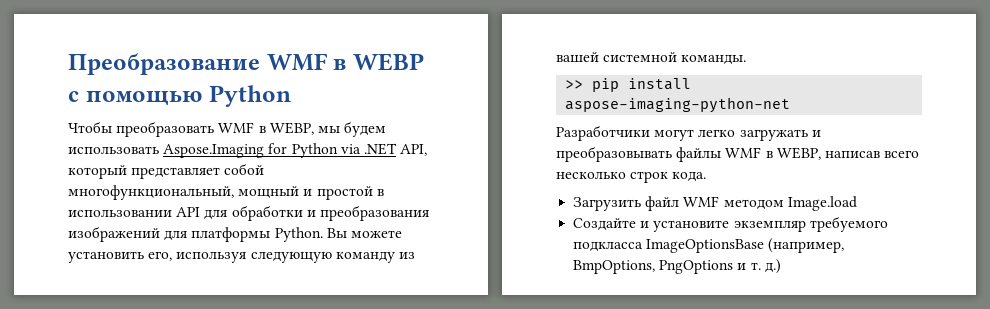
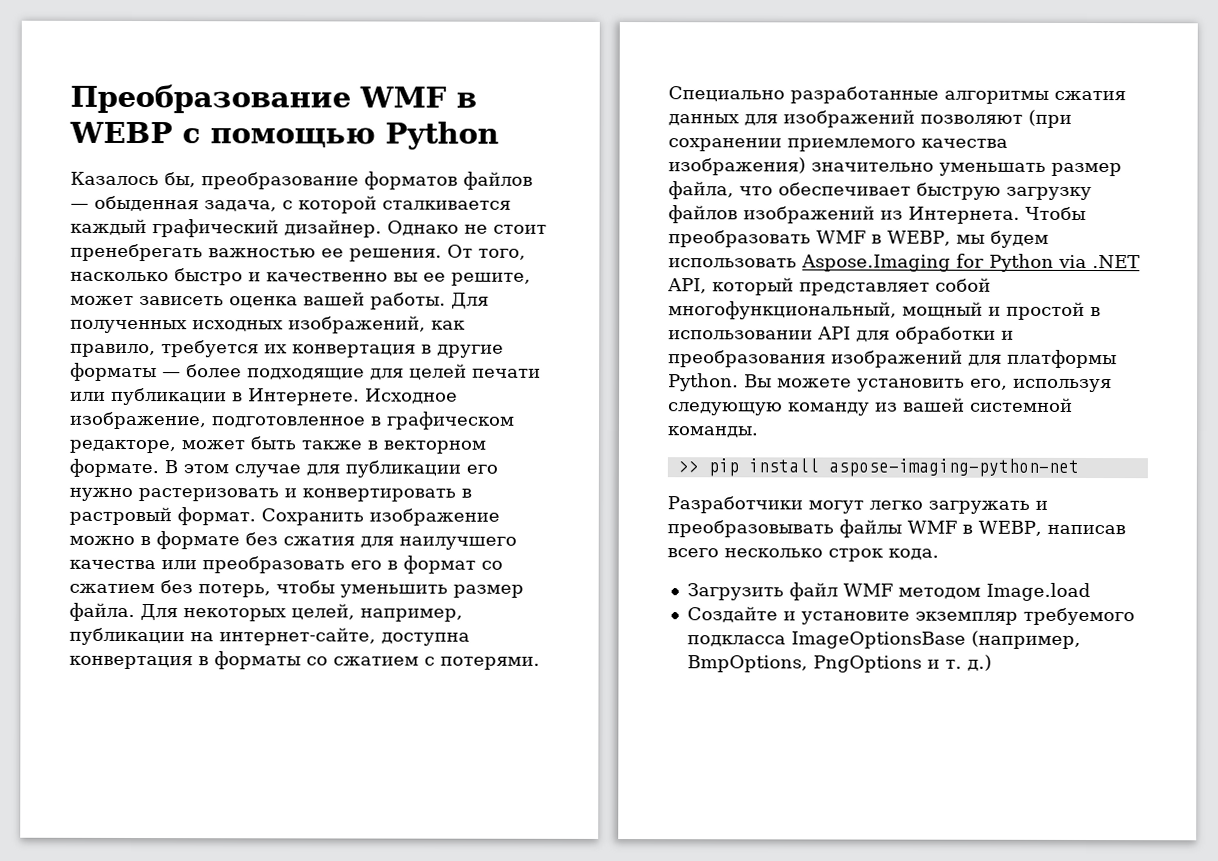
+ Казалось бы, преобразование форматов файлов — обыденная задача, с которой сталкивается каждый графический дизайнер. Однако не стоит пренебрегать важностью ее решения. От того, насколько быстро и качественно вы ее решите, может зависеть оценка вашей работы. Для полученных исходных изображений, как правило, требуется их конвертация в другие форматы — более подходящие для целей печати или публикации в Интернете. Исходное изображение, подготовленное в графическом редакторе, может быть также в векторном формате. В этом случае для публикации его нужно растеризовать и конвертировать в растровый формат. Сохранить изображение можно в формате без сжатия для наилучшего качества или преобразовать его в формат со сжатием без потерь, чтобы уменьшить размер файла. Для некоторых целей, например, публикации на интернет-сайте, доступна конвертация в форматы со сжатием с потерями. Специально разработанные алгоритмы сжатия данных для изображений позволяют (при сохранении приемлемого качества изображения) значительно уменьшать размер файла, что обеспечивает быструю загрузку файлов изображений из Интернета.

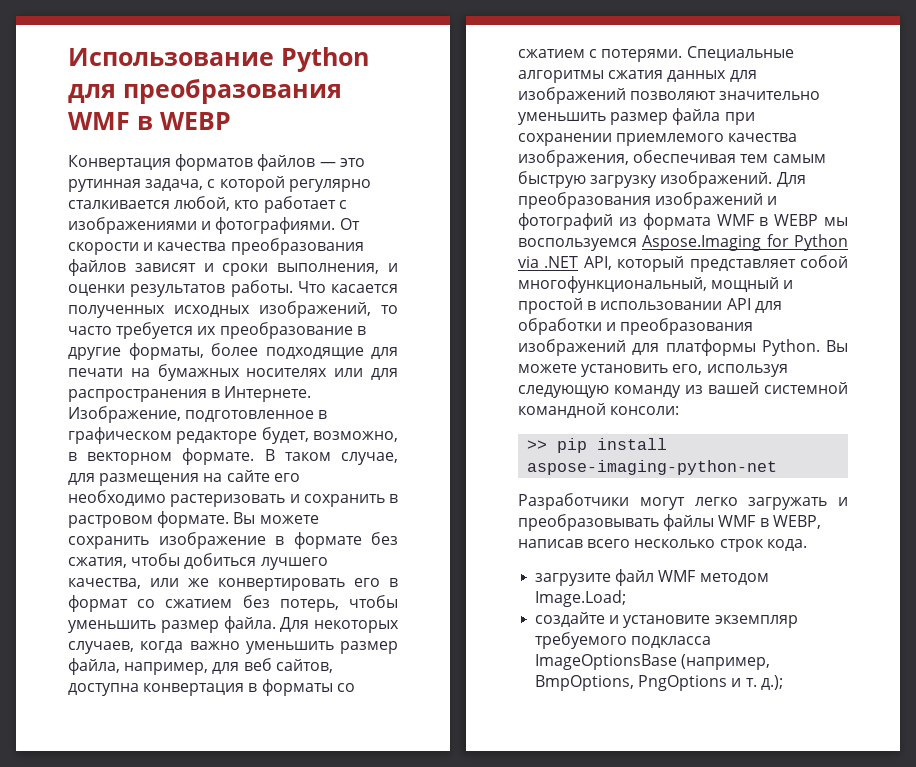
- Преобразование WMF в WEBP с помощью Python
- Казалось бы, преобразование форматов файлов — обыденная задача, с которой сталкивается каждый графический дизайнер. Однако не стоит пренебрегать важностью ее решения. От того, насколько быстро и качественно вы ее решите, может зависеть оценка вашей работы. Для полученных исходных изображений, как правило, требуется их конвертация в другие форматы — более подходящие для целей печати или публикации в Интернете. Исходное изображение, подготовленное в графическом редакторе, может быть также в векторном формате. В этом случае для публикации его нужно растеризовать и конвертировать в растровый формат. Сохранить изображение можно в формате без сжатия для наилучшего качества или преобразовать его в формат со сжатием без потерь, чтобы уменьшить размер файла.
+ Использование Python для преобразования WMF в WEBP
+ Конвертация форматов файлов — это рутинная задача, с которой регулярно сталкивается любой, кто работает с изображениями и фотографиями. От скорости и качества преобразования файлов зависят и сроки выполнения, и оценки результатов работы. Что касается полученных исходных изображений, то часто требуется их преобразование в другие форматы, более подходящие для печати на бумажных носителях или для распространения в Интернете. Изображение, подготовленное в графическом редакторе будет, возможно, в векторном формате. В таком случае, для размещения на сайте его необходимо растеризовать и сохранить в растровом формате. Вы можете сохранить изображение в формате без сжатия, чтобы добиться лучшего качества, или же конвертировать его в формат со сжатием без потерь, чтобы уменьшить размер файла.
- Для некоторых целей, например, публикации на интернет-сайте, доступна конвертация в форматы со сжатием с потерями.
+ Для некоторых случаев, когда важно уменьшить размер файла, например, для веб сайтов, доступна конвертация в форматы со сжатием с потерями.
- Специально разработанные алгоритмы сжатия данных для изображений позволяют (при сохранении приемлемого качества изображения) значительно уменьшать размер файла, что обеспечивает быструю загрузку файлов изображений из Интернета. Чтобы преобразовать WMF в WEBP, мы будем использовать Aspose.Imaging for Python via .NET API, который представляет собой многофункциональный, мощный и простой в использовании API для обработки и преобразования изображений для платформы Python.
+ Специальные алгоритмы сжатия данных для изображений позволяют значительно уменьшить размер файла при сохранении приемлемого качества изображения, обеспечивая тем самым быструю загрузку изображений. Для преобразования изображений и фотографий из формата WMF в WEBP мы воспользуемся Aspose.Imaging for Python via .NET API, который представляет собой многофункциональный, мощный и простой в использовании API для обработки и преобразования изображений для платформы Python.
- Вы можете установить его, используя следующую команду из вашей системной команды.
+ Вы можете установить его, используя следующую команду из вашей системной командной консоли:
- Загрузить файл WMF методом Image.load
- Создайте и установите экземпляр требуемого подкласса ImageOptionsBase (например, BmpOptions, PngOptions и т. д.)
+ загрузите файл WMF методом Image.Load;
+ создайте и установите экземпляр требуемого подкласса ImageOptionsBase (например, BmpOptions, PngOptions и т. д.);

